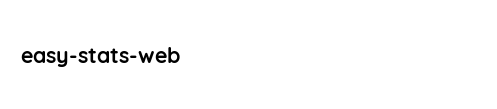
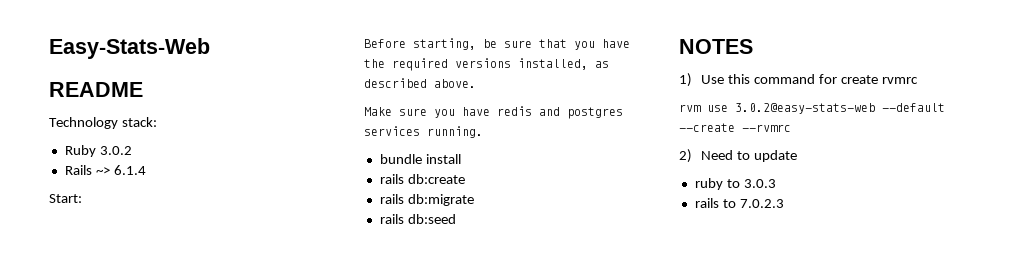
- easy-stats-web
+ Easy-Stats-Web
+ README
+ Technology stack:
+ Ruby 3.0.2
+ Rails ~> 6.1.4
+ Start:
+ Before starting, be sure that you have the required versions installed, as described above.
+ Make sure you have redis and postgres services running.
+ bundle install
+ rails db:create
+ rails db:migrate
+ rails db:seed
+ NOTES
+ 1) Use this command for create rvmrc
+ rvm use 3.0.2@easy-stats-web --default --create --rvmrc
+ 2) Need to update
+ ruby to 3.0.3
+ rails to 7.0.2.3

